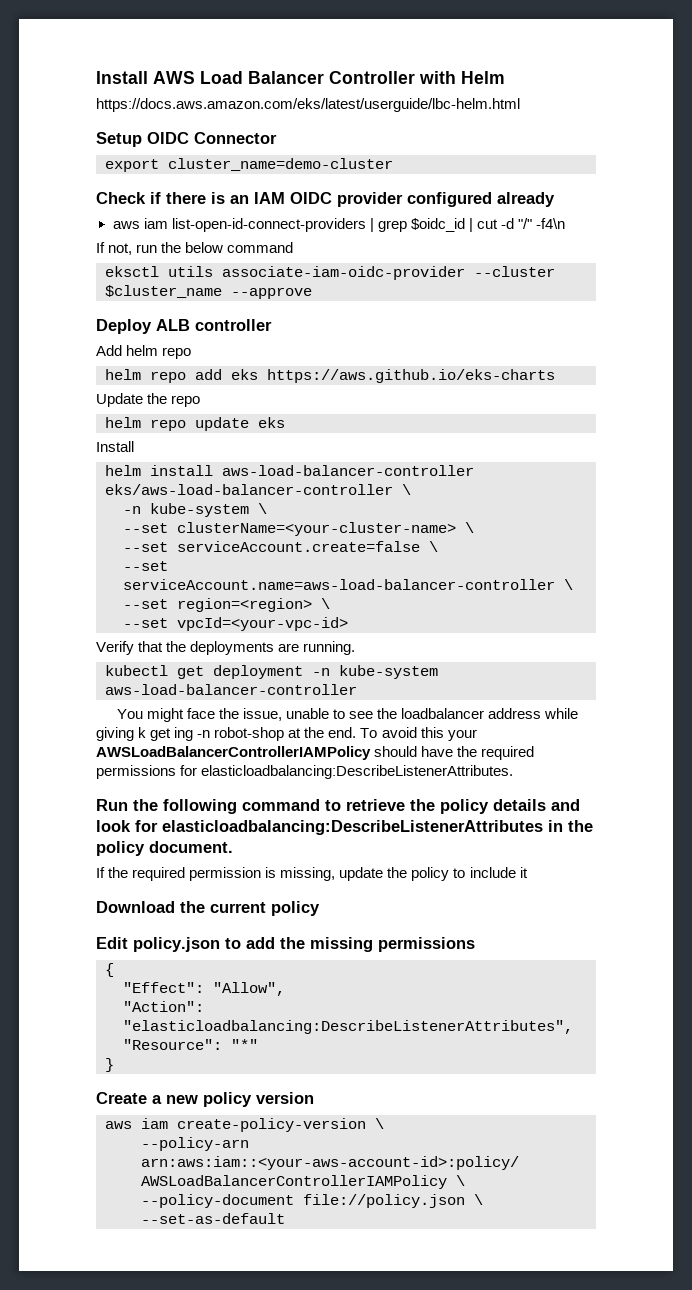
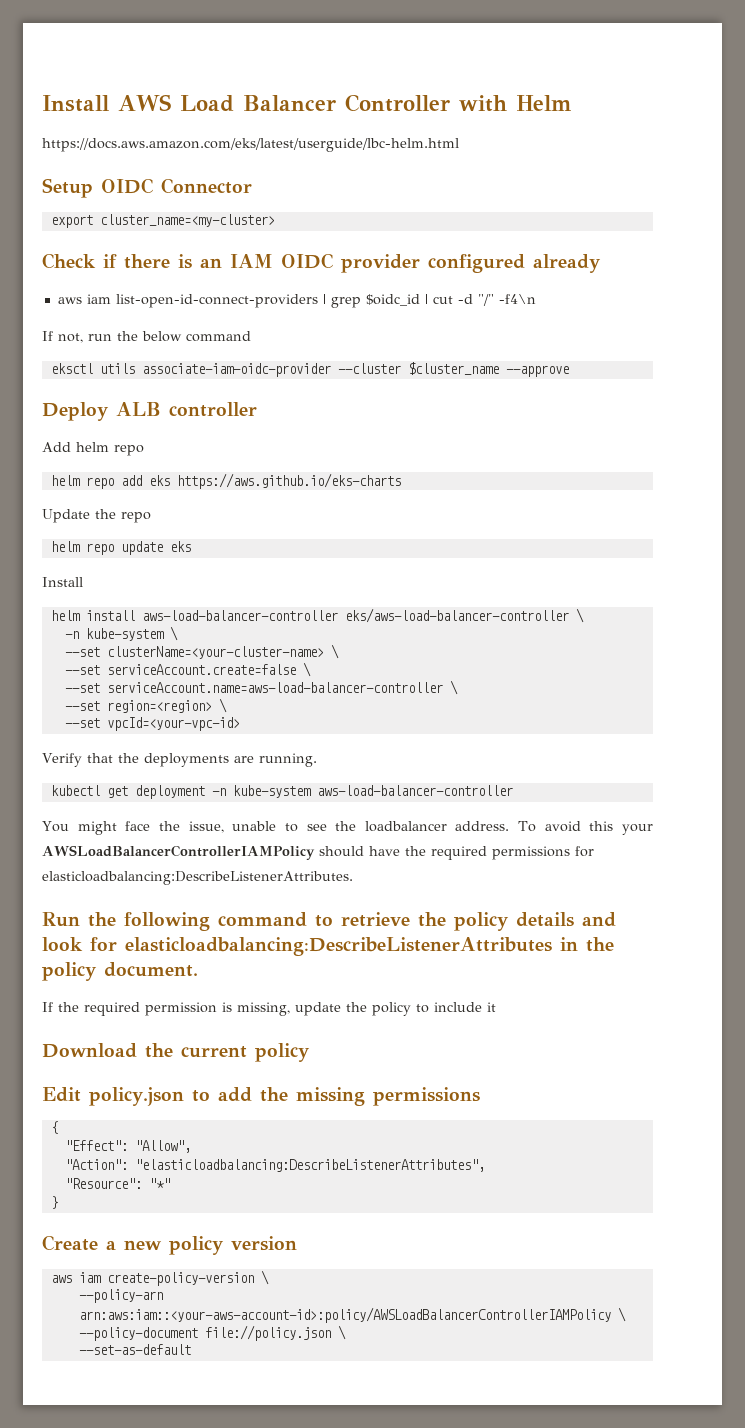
- export cluster_name=demo-cluster
+ export cluster_name=<my-cluster>
- You might face the issue, unable to see the loadbalancer address while giving k get ing -n robot-shop at the end.
+ You might face the issue, unable to see the loadbalancer address.

